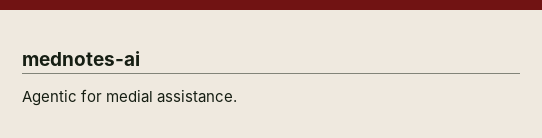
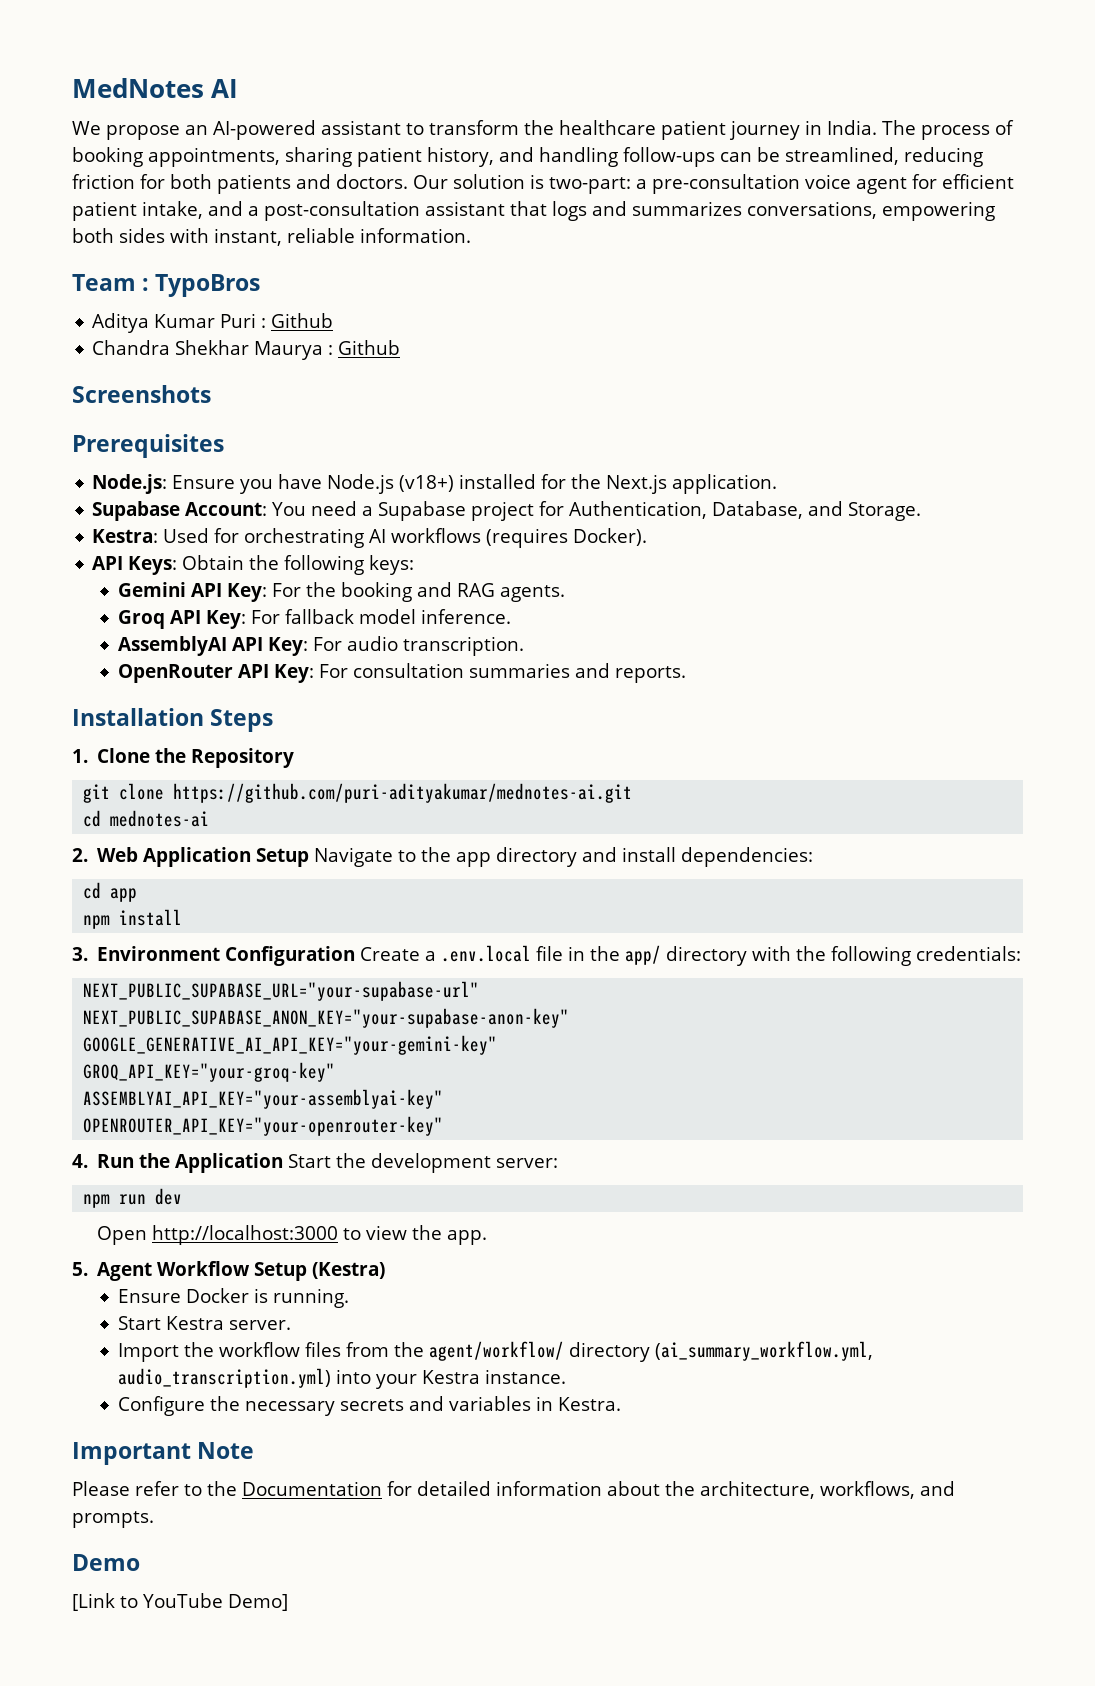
- mednotes-ai
- Agentic for medial assistance.
+ MedNotes AI
+ We propose an AI-powered assistant to transform the healthcare patient journey in India. The process of booking appointments, sharing patient history, and handling follow-ups can be streamlined, reducing friction for both patients and doctors. Our solution is two-part: a pre-consultation voice agent for efficient patient intake, and a post-consultation assistant that logs and summarizes conversations, empowering both sides with instant, reliable information.
+ Team : TypoBros
+ Aditya Kumar Puri : Github
+ Chandra Shekhar Maurya : Github
+ Screenshots
+ Prerequisites
+ Node.js: Ensure you have Node.js (v18+) installed for the Next.js application.
+ Supabase Account: You need a Supabase project for Authentication, Database, and Storage.
+ Kestra: Used for orchestrating AI workflows (requires Docker).
+ API Keys: Obtain the following keys:
+ Gemini API Key: For the booking and RAG agents.
+ Groq API Key: For fallback model inference.
+ AssemblyAI API Key: For audio transcription.
+ OpenRouter API Key: For consultation summaries and reports.
+ Installation Steps
+ 1. Clone the Repository
+ git clone https://github.com/puri-adityakumar/mednotes-ai.git
+ cd mednotes-ai
+ 2. Web Application Setup Navigate to the app directory and install dependencies:
+ cd app
+ npm install
+ 3. Environment Configuration Create a .env.local file in the app/ directory with the following credentials:
+ NEXT_PUBLIC_SUPABASE_URL="your-supabase-url"
+ NEXT_PUBLIC_SUPABASE_ANON_KEY="your-supabase-anon-key"
+ GOOGLE_GENERATIVE_AI_API_KEY="your-gemini-key"
+ GROQ_API_KEY="your-groq-key"
+ ASSEMBLYAI_API_KEY="your-assemblyai-key"
+ OPENROUTER_API_KEY="your-openrouter-key"
+ 4. Run the Application Start the development server:
+ npm run dev
+ Open http://localhost:3000 to view the app.
+ 5. Agent Workflow Setup (Kestra)
+ Ensure Docker is running.
+ Start Kestra server.
+ Import the workflow files from the agent/workflow/ directory (ai_summary_workflow.yml, audio_transcription.yml) into your Kestra instance.
+ Configure the necessary secrets and variables in Kestra.
+ Important Note
+ Please refer to the Documentation for detailed information about the architecture, workflows, and prompts.
+ Demo
+ [Link to YouTube Demo]

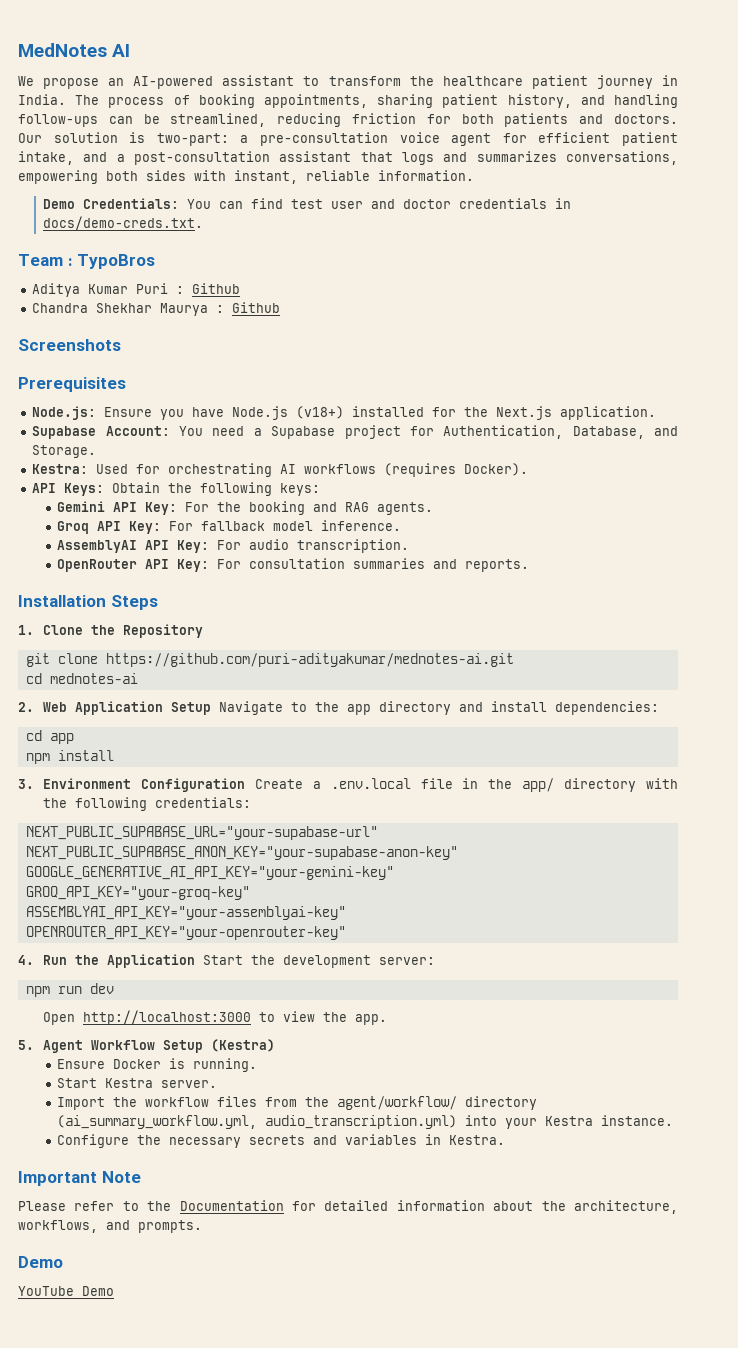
+ Demo Credentials: You can find test user and doctor credentials in docs/demo-creds.txt.
- [Link to YouTube Demo]
+ YouTube Demo

